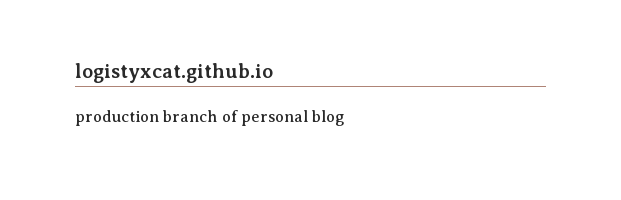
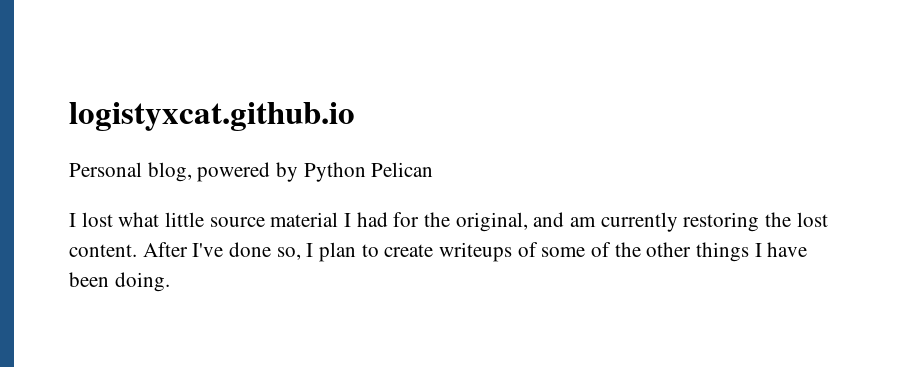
- production branch of personal blog
+ Personal blog, powered by Python Pelican
+ I lost what little source material I had for the original, and am currently restoring the lost content. After I've done so, I plan to create writeups of some of the other things I have been doing.

